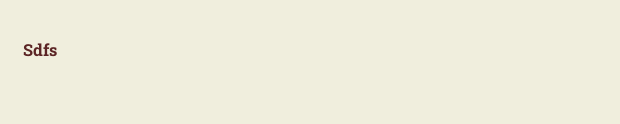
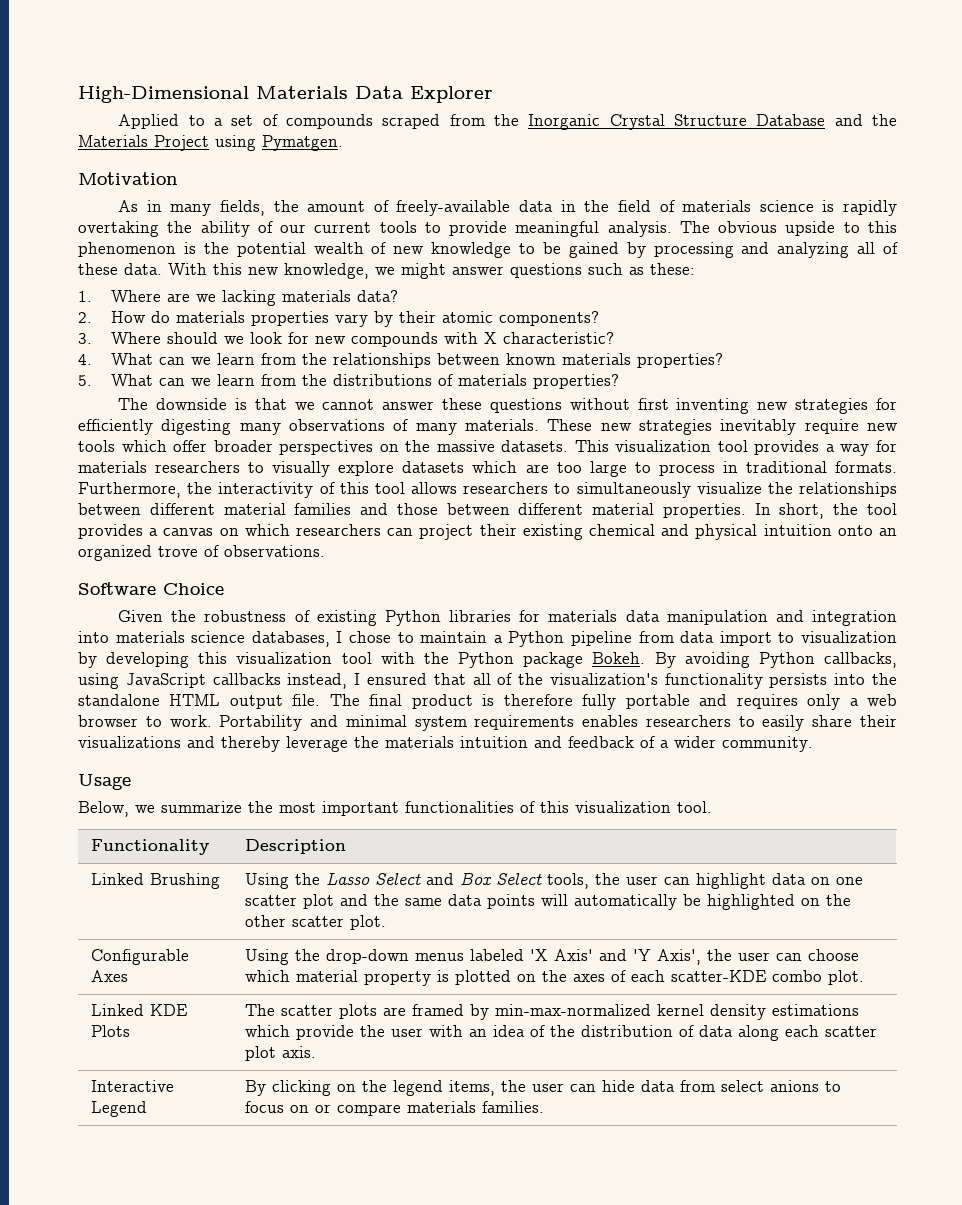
- Sdfs
+ High-Dimensional Materials Data Explorer
+ Applied to a set of compounds scraped from the Inorganic Crystal Structure Database and the Materials Project using Pymatgen.
+ Motivation
+ As in many fields, the amount of freely-available data in the field of materials science is rapidly overtaking the ability of our current tools to provide meaningful analysis. The obvious upside to this phenomenon is the potential wealth of new knowledge to be gained by processing and analyzing all of these data. With this new knowledge, we might answer questions such as these:
+ 1. Where are we lacking materials data?
+ 2. How do materials properties vary by their atomic components?
+ 3. Where should we look for new compounds with X characteristic?
+ 4. What can we learn from the relationships between known materials properties?
+ 5. What can we learn from the distributions of materials properties?
+ The downside is that we cannot answer these questions without first inventing new strategies for efficiently digesting many observations of many materials. These new strategies inevitably require new tools which offer broader perspectives on the massive datasets. This visualization tool provides a way for materials researchers to visually explore datasets which are too large to process in traditional formats. Furthermore, the interactivity of this tool allows researchers to simultaneously visualize the relationships between different material families and those between different material properties. In short, the tool provides a canvas on which researchers can project their existing chemical and physical intuition onto an organized trove of observations.
+ Software Choice
+ Given the robustness of existing Python libraries for materials data manipulation and integration into materials science databases, I chose to maintain a Python pipeline from data import to visualization by developing this visualization tool with the Python package Bokeh. By avoiding Python callbacks, using JavaScript callbacks instead, I ensured that all of the visualization's functionality persists into the standalone HTML output file. The final product is therefore fully portable and requires only a web browser to work. Portability and minimal system requirements enables researchers to easily share their visualizations and thereby leverage the materials intuition and feedback of a wider community.
+ Usage
+ Below, we summarize the most important functionalities of this visualization tool.
+ Functionality | Description
+ Linked Brushing | Using the Lasso Select and Box Select tools, the user can highlight data on one scatter plot and the same data points will automatically be highlighted on the other scatter plot.
+ Configurable Axes | Using the drop-down menus labeled 'X Axis' and 'Y Axis', the user can choose which material property is plotted on the axes of each scatter-KDE combo plot.
+ Linked KDE Plots | The scatter plots are framed by min-max-normalized kernel density estimations which provide the user with an idea of the distribution of data along each scatter plot axis.
+ Interactive Legend | By clicking on the legend items, the user can hide data from select anions to focus on or compare materials families.

